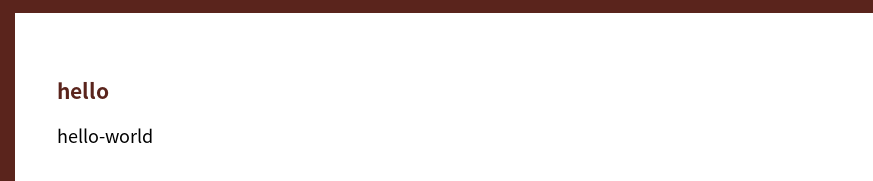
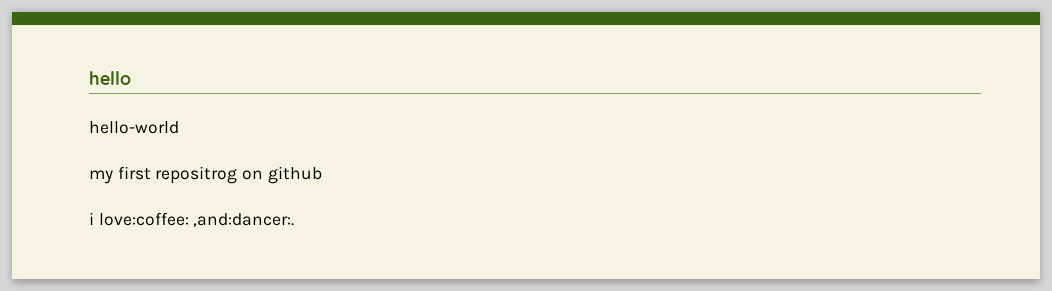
+ my first repositrog on github
+ i love:coffee: ,and:dancer:.

